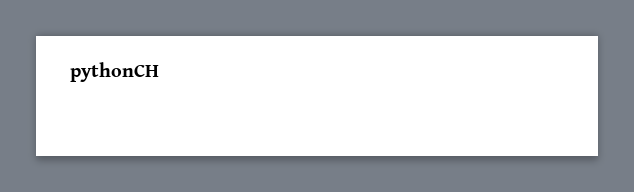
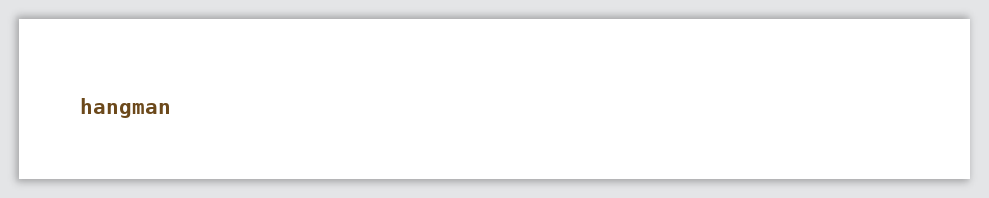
- pythonCH
+ hangman

